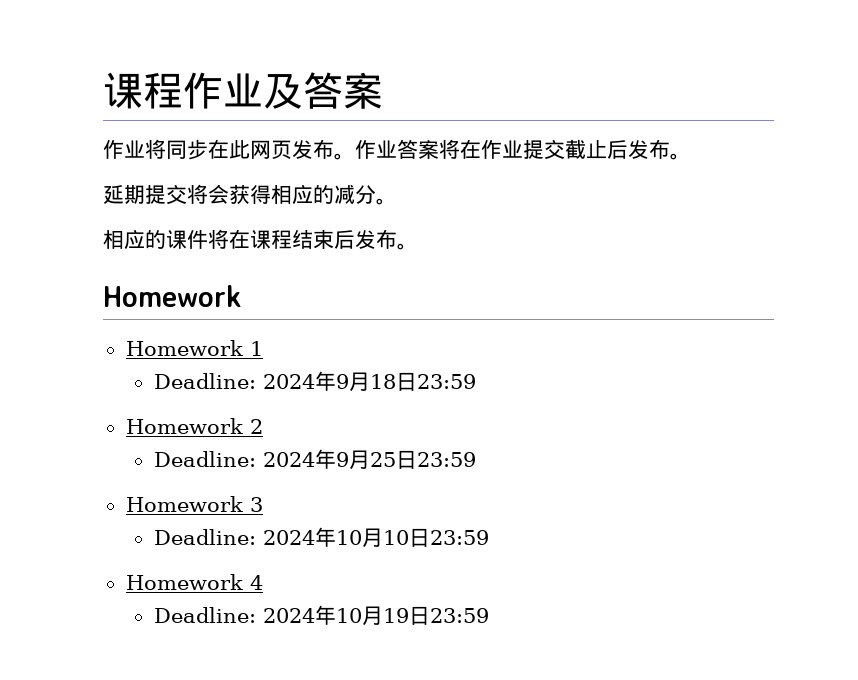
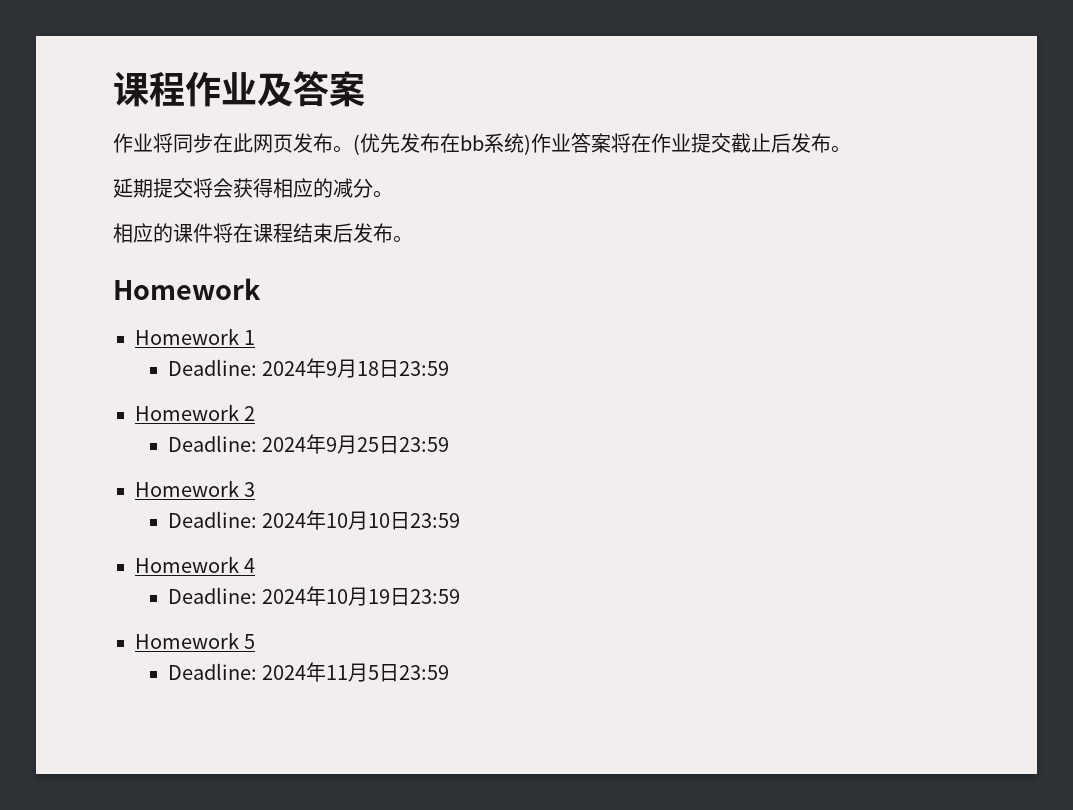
- 作业答案将在作业提交截止后发布。
+ (优先发布在bb系统)作业答案将在作业提交截止后发布。
+ Homework 5
+ Deadline: 2024年11月5日23:59

